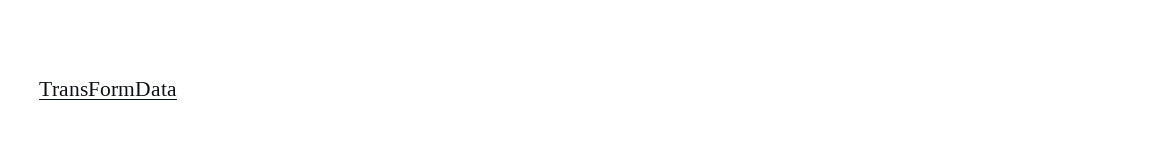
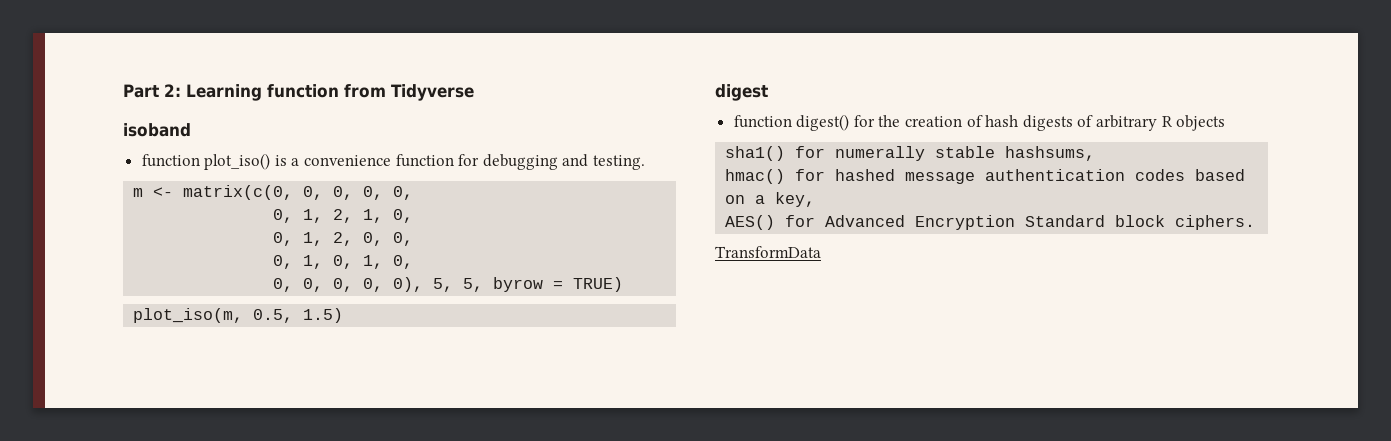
- TransFormData
+ Part 2: Learning function from Tidyverse
+ isoband
+ function plot_iso() is a convenience function for debugging and testing.
+ m <- matrix(c(0, 0, 0, 0, 0,
+ 0, 1, 2, 1, 0,
+ 0, 1, 2, 0, 0,
+ 0, 1, 0, 1, 0,
+ 0, 0, 0, 0, 0), 5, 5, byrow = TRUE)
+ plot_iso(m, 0.5, 1.5)
+ digest
+ function digest() for the creation of hash digests of arbitrary R objects
+ sha1() for numerally stable hashsums,
+ hmac() for hashed message authentication codes based on a key,
+ AES() for Advanced Encryption Standard block ciphers.
+ TransformData

